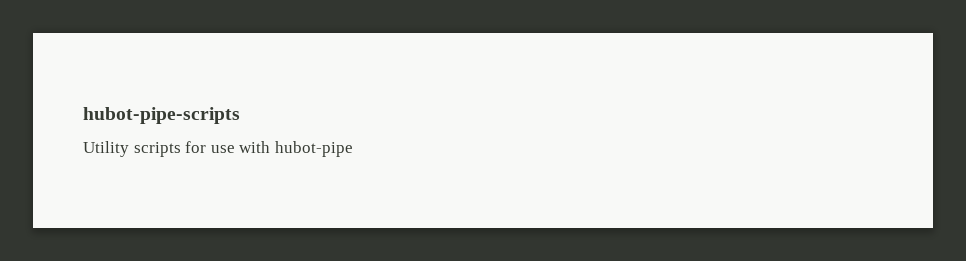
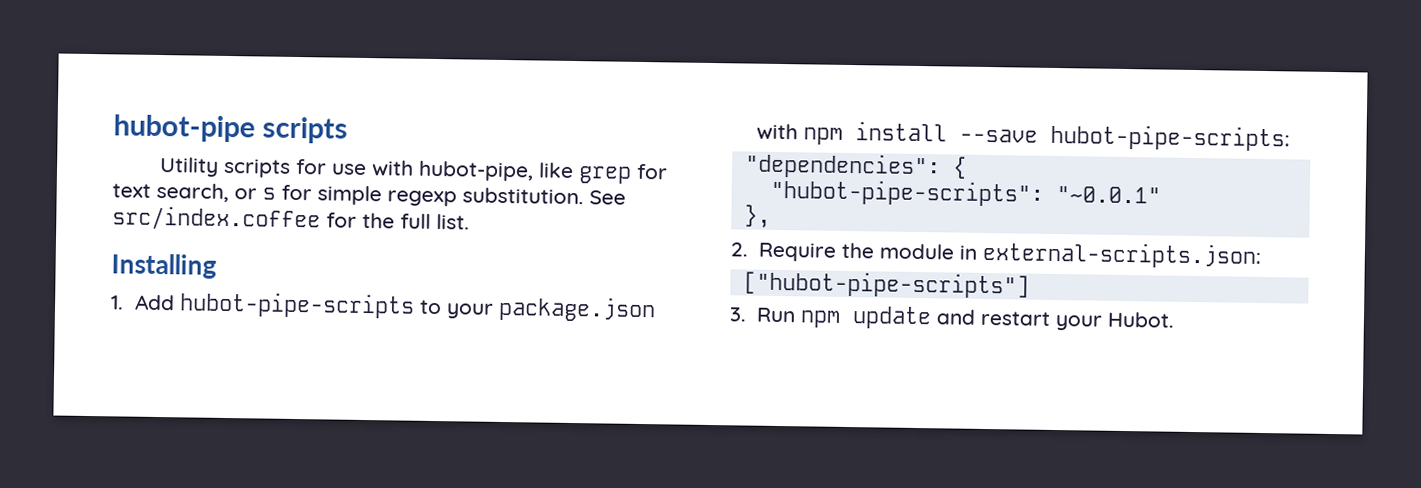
- hubot-pipe-scripts
+ hubot-pipe scripts
- Utility scripts for use with hubot-pipe
+ Utility scripts for use with hubot-pipe, like grep for text search, or s for simple regexp substitution. See src/index.coffee for the full list.
+ Installing
+ 1. Add hubot-pipe-scripts to your package.json with npm install --save hubot-pipe-scripts:
+ "dependencies": {
+ "hubot-pipe-scripts": "~0.0.1"
+ },
+ 2. Require the module in external-scripts.json:
+ ["hubot-pipe-scripts"]
+ 3. Run npm update and restart your Hubot.

